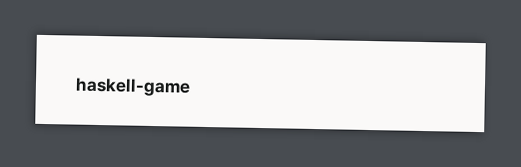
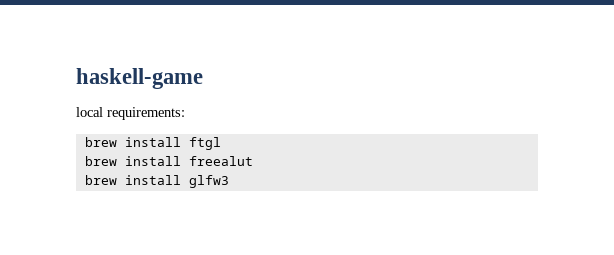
+ local requirements:
+ brew install ftgl
+ brew install freealut
+ brew install glfw3

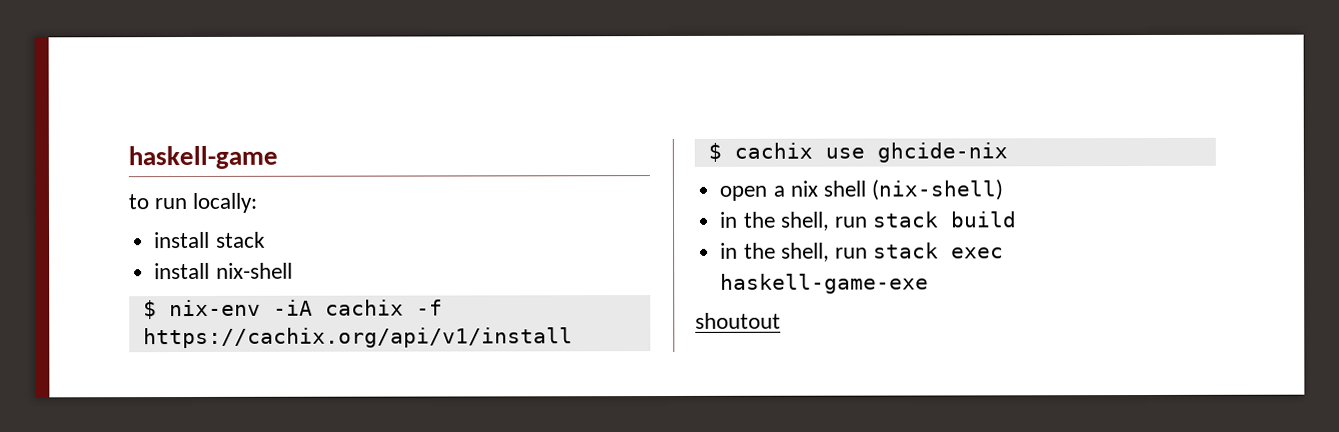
- local requirements:
- brew install ftgl
- brew install freealut
- brew install glfw3
+ to run locally:
+ install stack
+ install nix-shell
+ $ nix-env -iA cachix -f https://cachix.org/api/v1/install
+ $ cachix use ghcide-nix
+ open a nix shell (nix-shell)
+ in the shell, run stack build
+ in the shell, run stack exec haskell-game-exe
+ shoutout

